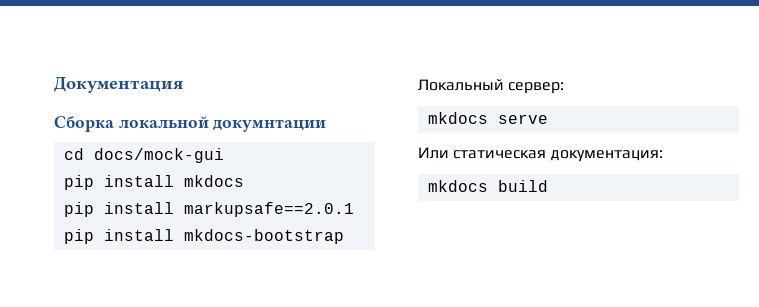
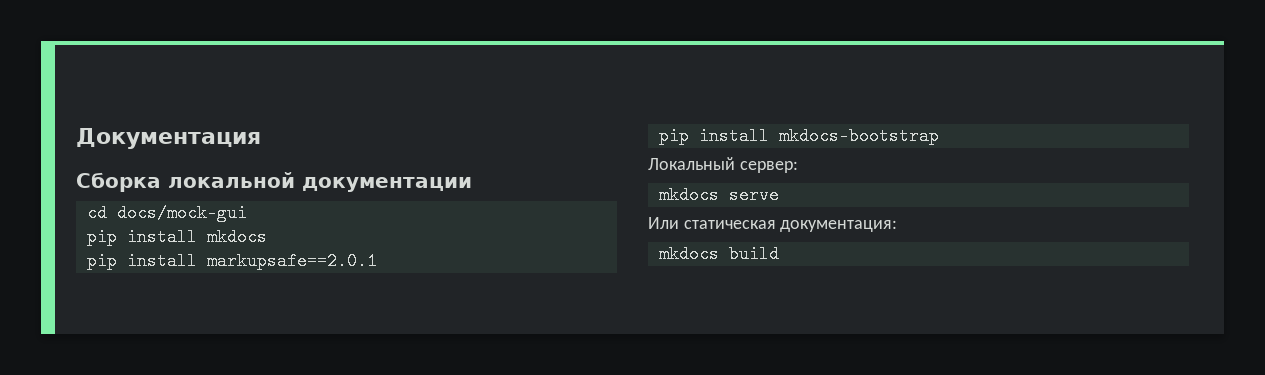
- Сборка локальной докумнтации
+ Сборка локальной документации

